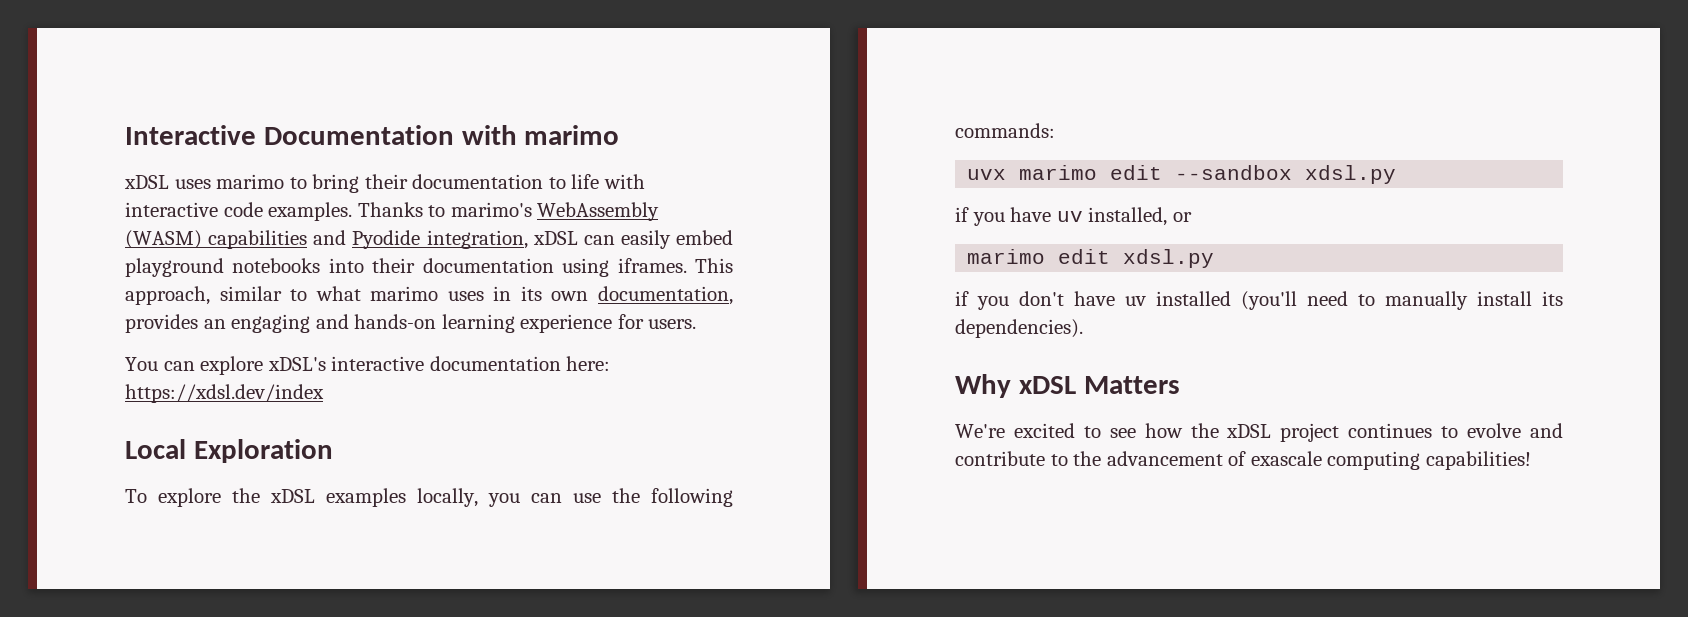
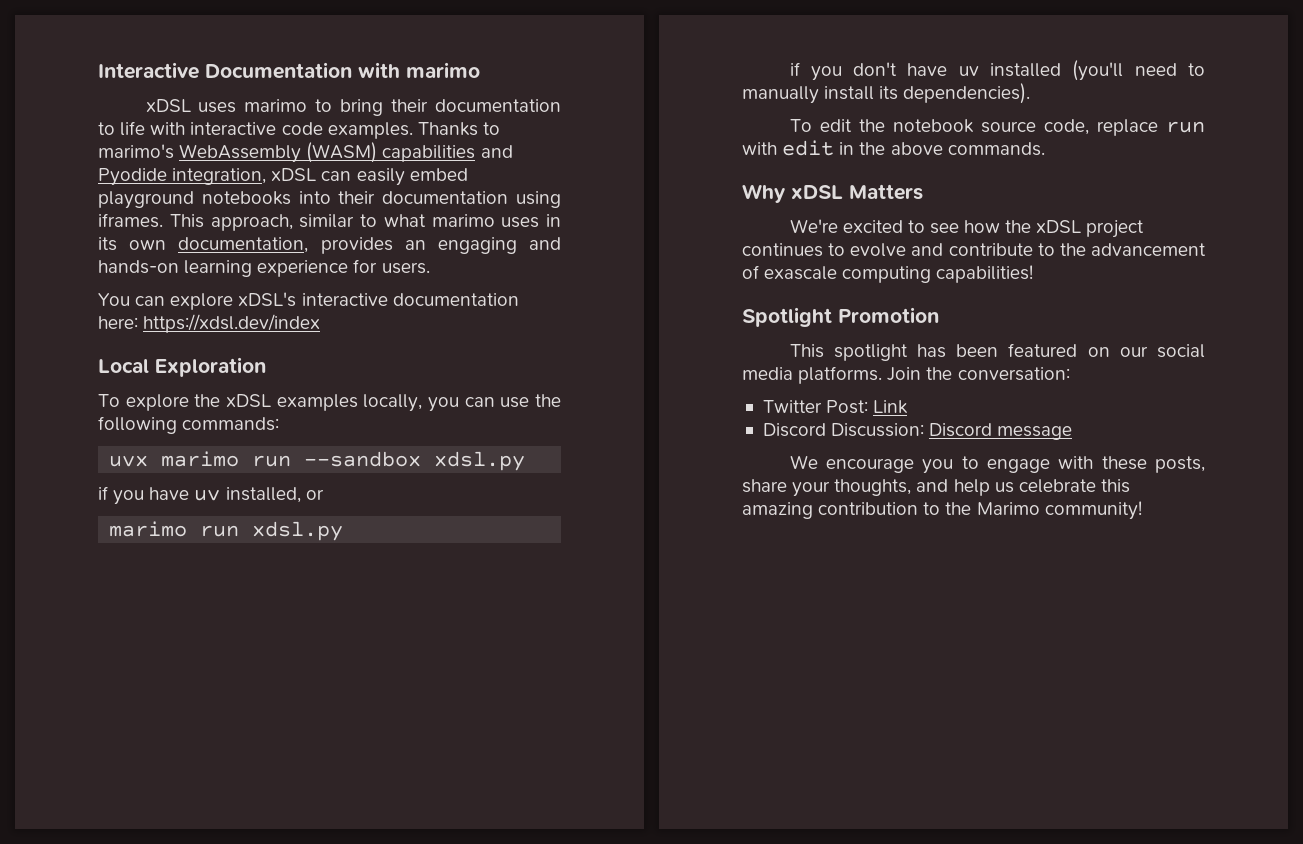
- uvx marimo edit --sandbox xdsl.py
+ uvx marimo run --sandbox xdsl.py
- marimo edit xdsl.py
+ marimo run xdsl.py
+ To edit the notebook source code, replace run with edit in the above commands.
+ Spotlight Promotion
+ This spotlight has been featured on our social media platforms. Join the conversation:
+ Twitter Post: Link
+ Discord Discussion: Discord message
+ We encourage you to engage with these posts, share your thoughts, and help us celebrate this amazing contribution to the Marimo community!

